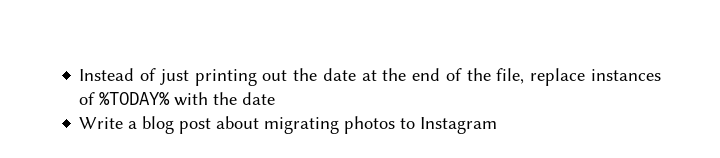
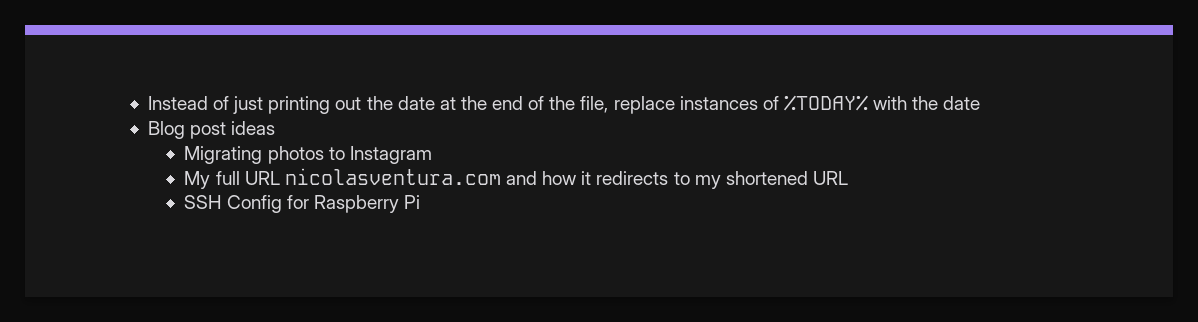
- Write a blog post about migrating photos to Instagram
+ Blog post ideas
+ Migrating photos to Instagram
+ My full URL nicolasventura.com and how it redirects to my shortened URL
+ SSH Config for Raspberry Pi

